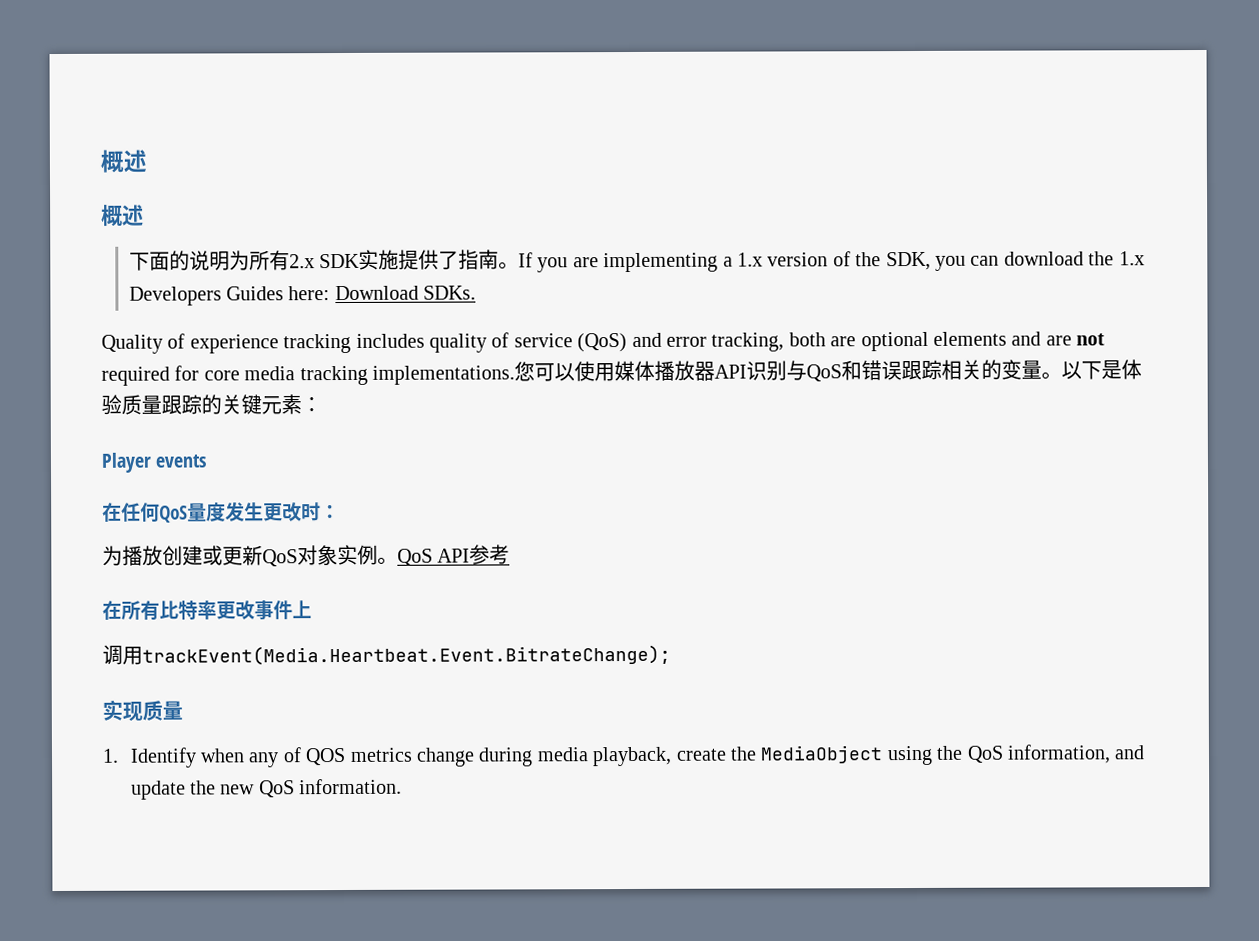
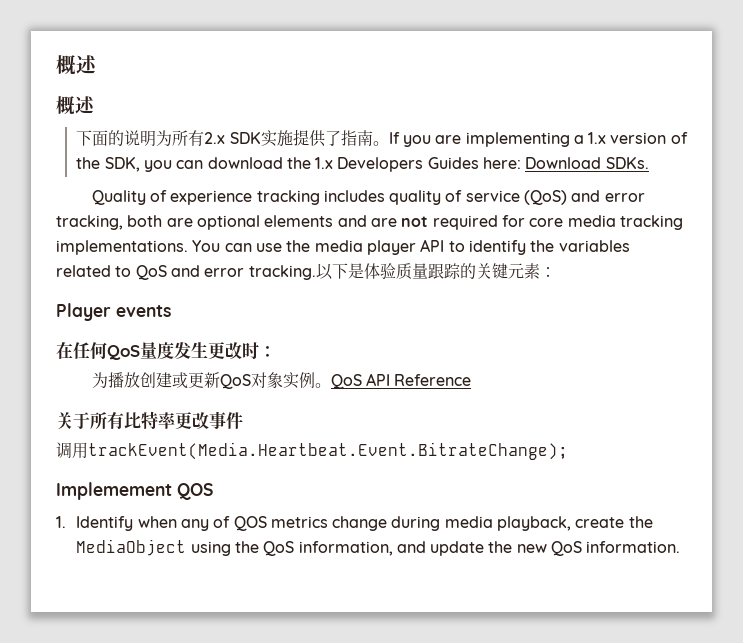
- 您可以使用媒体播放器API识别与QoS和错误跟踪相关的变量。
+ You can use the media player API to identify the variables related to QoS and error tracking.
- QoS API参考
- 在所有比特率更改事件上
+ QoS API Reference
+ 关于所有比特率更改事件
- 实现质量
+ Implemement QOS

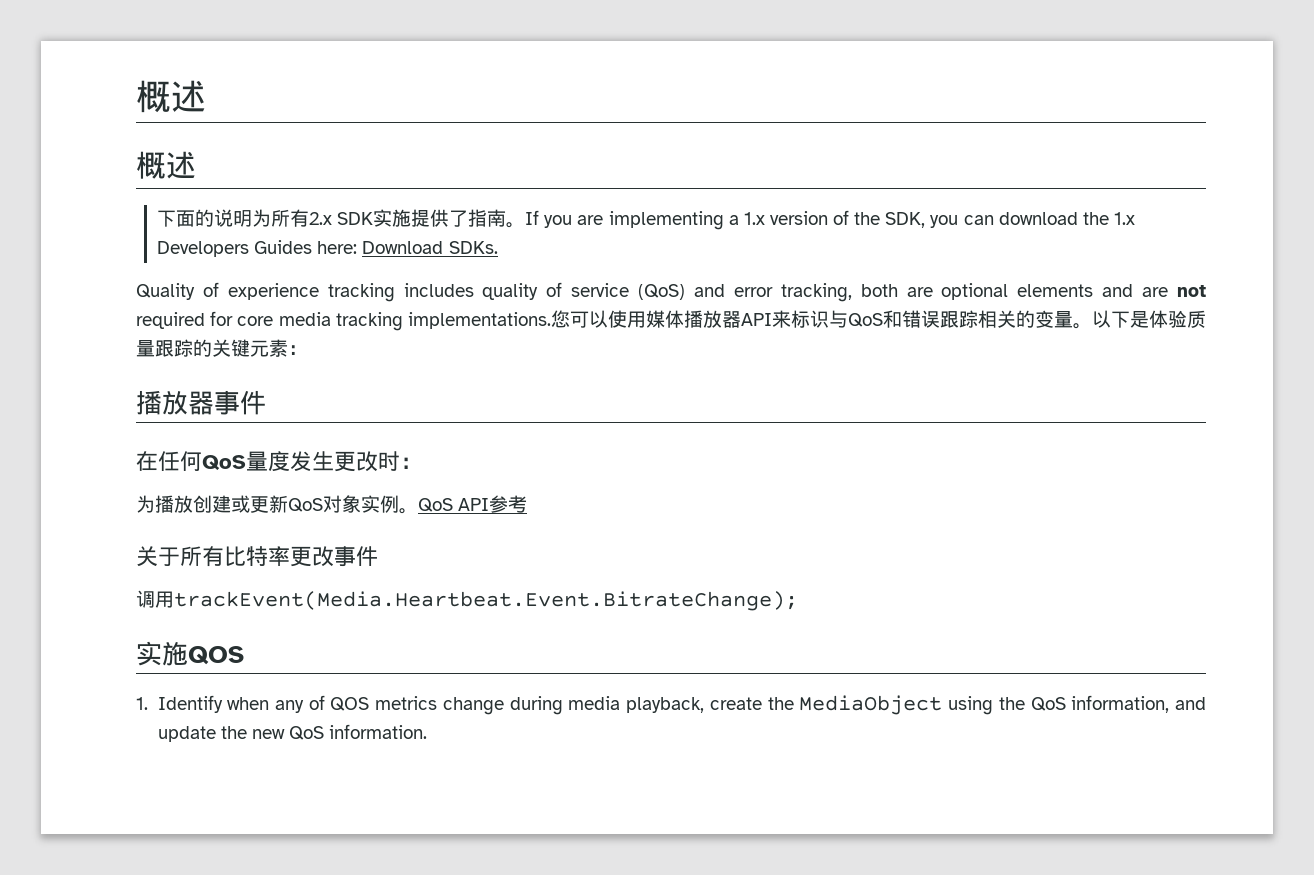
- You can use the media player API to identify the variables related to QoS and error tracking.
+ 您可以使用媒体播放器API来标识与QoS和错误跟踪相关的变量。
- Player events
+ 播放器事件
- QoS API Reference
+ QoS API参考
- Implemement QOS
+ 实施QOS

